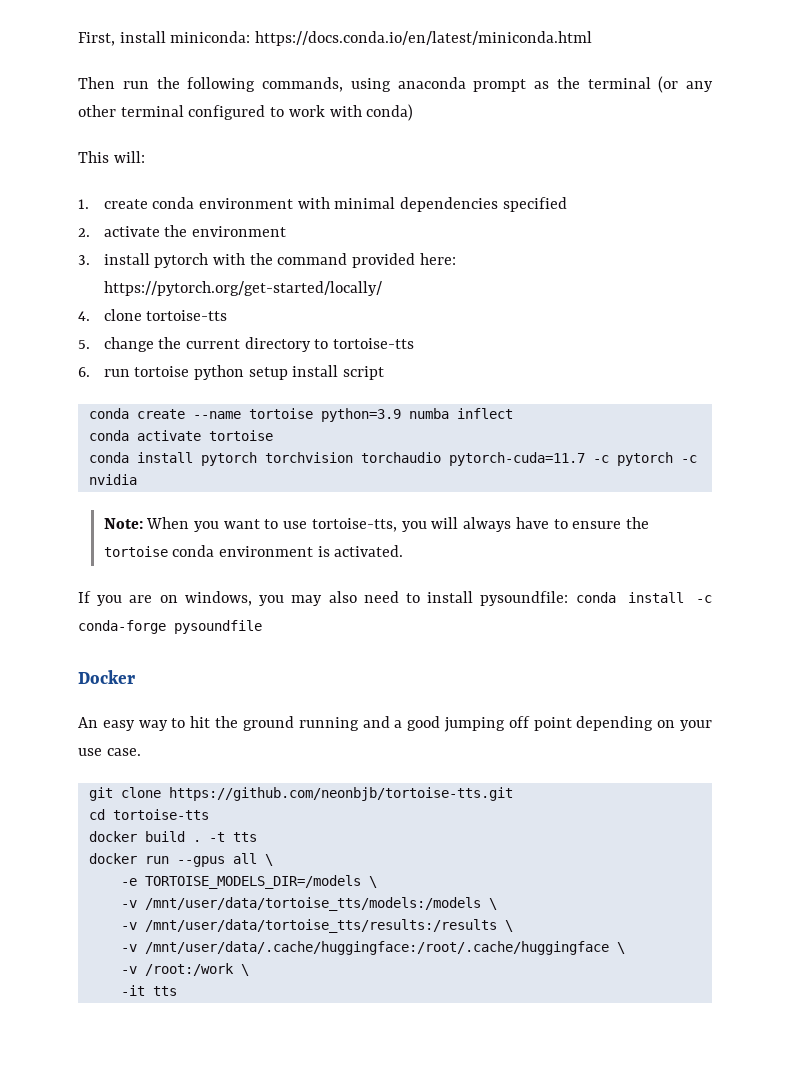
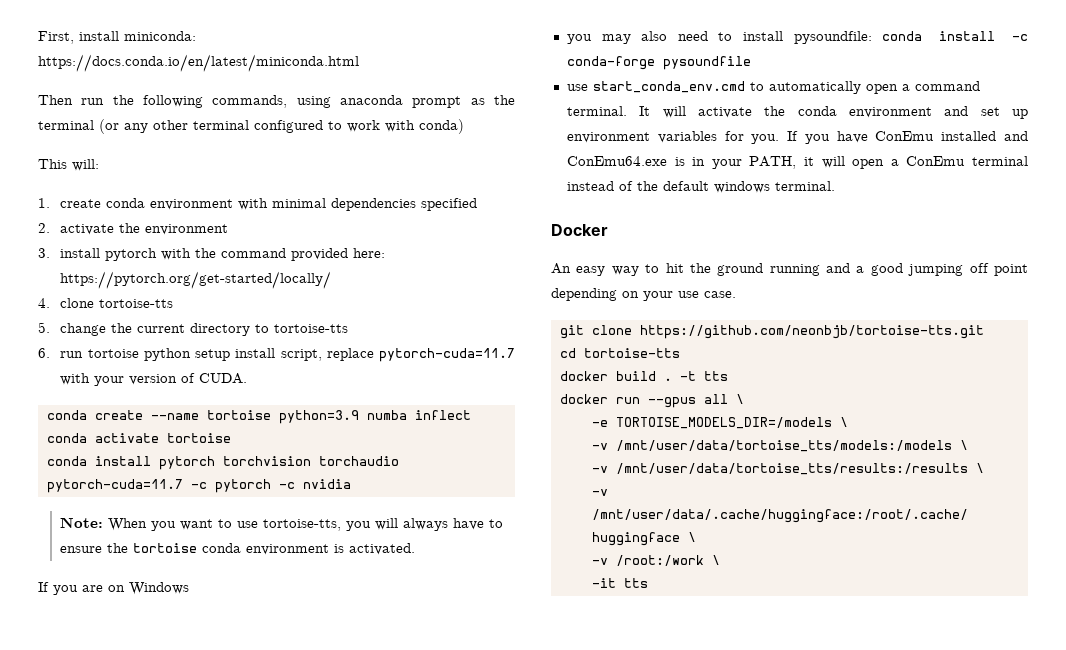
- 6. run tortoise python setup install script
+ 6. run tortoise python setup install script, replace pytorch-cuda=11.7 with your version of CUDA.
- If you are on windows, you may also need to install pysoundfile: conda install -c conda-forge pysoundfile
+ If you are on Windows
+ you may also need to install pysoundfile: conda install -c conda-forge pysoundfile
+ use start_conda_env.cmd to automatically open a command terminal. It will activate the conda environment and set up environment variables for you. If you have ConEmu installed and ConEmu64.exe is in your PATH, it will open a ConEmu terminal instead of the default windows terminal.

